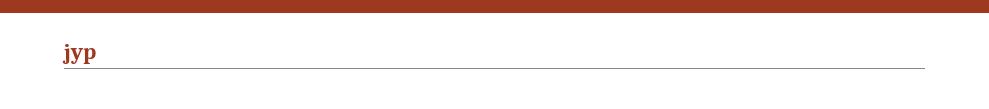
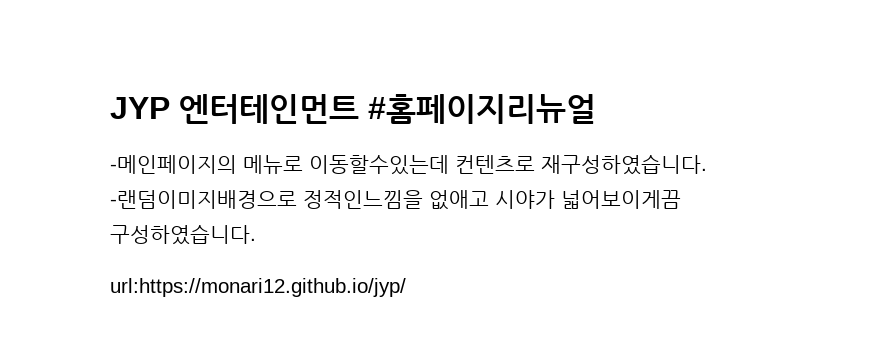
- jyp
+ JYP 엔터테인먼트 #홈페이지리뉴얼
+ -메인페이지의 메뉴로 이동할수있는데 컨텐츠로 재구성하였습니다. -랜덤이미지배경으로 정적인느낌을 없애고 시야가 넓어보이게끔 구성하였습니다.
+ url:https://monari12.github.io/jyp/

